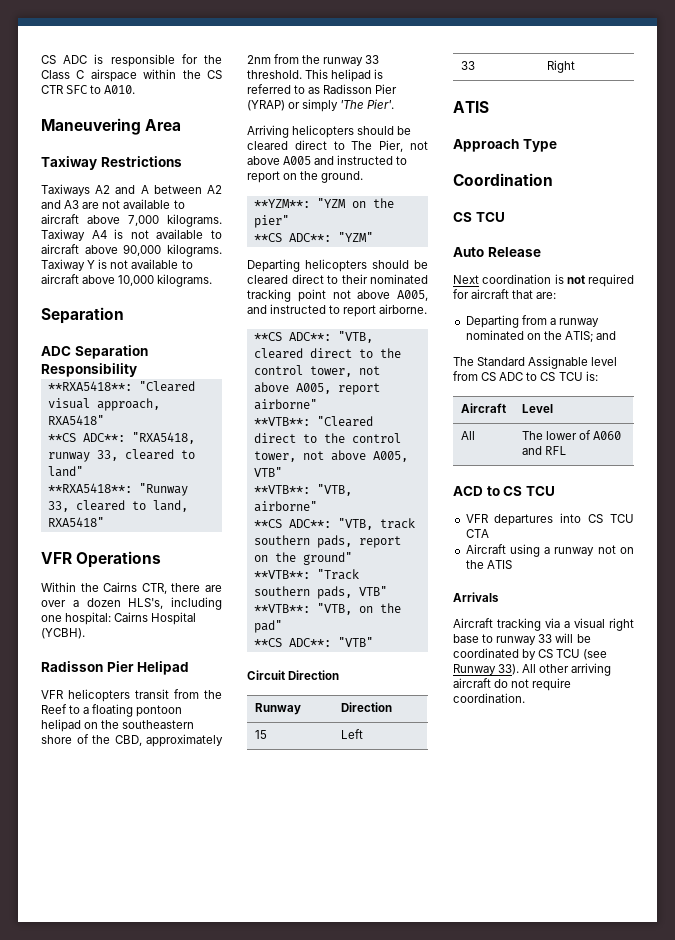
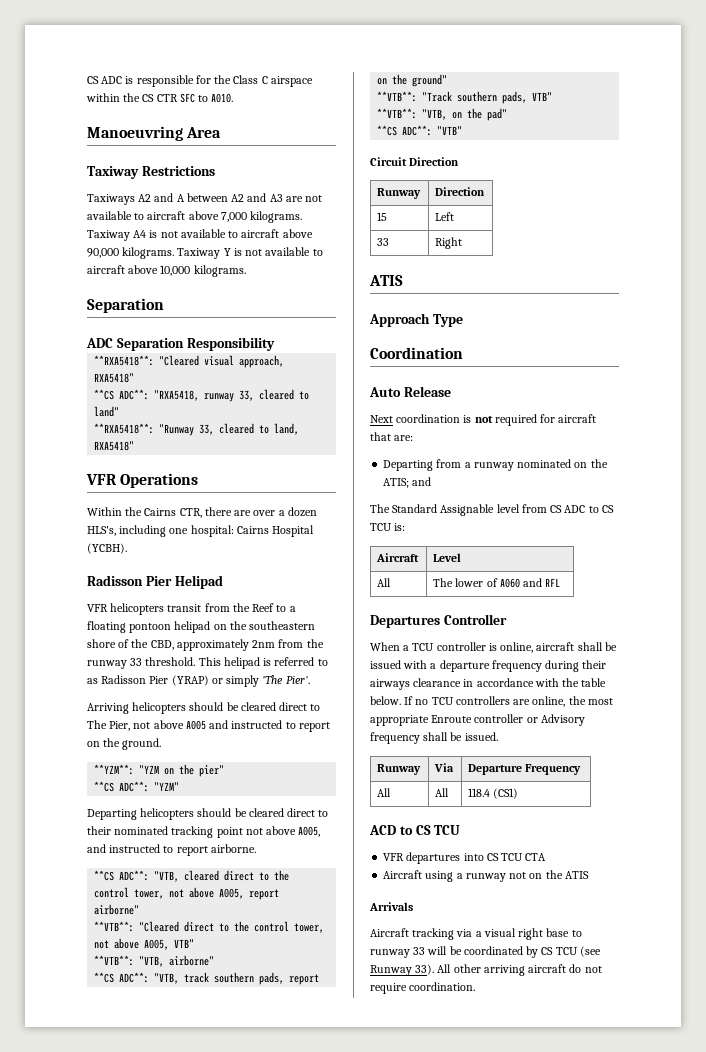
- Maneuvering Area
+ Manoeuvring Area
  Coordination
- CS TCU
+ Departures Controller
+ When a TCU controller is online, aircraft shall be issued with a departure frequency during their airways clearance in accordance with the table below. If no TCU controllers are online, the most appropriate Enroute controller or Advisory frequency shall be issued.
+ Runway | Via | Departure Frequency
+ All | All | 118.4 (CS1)

